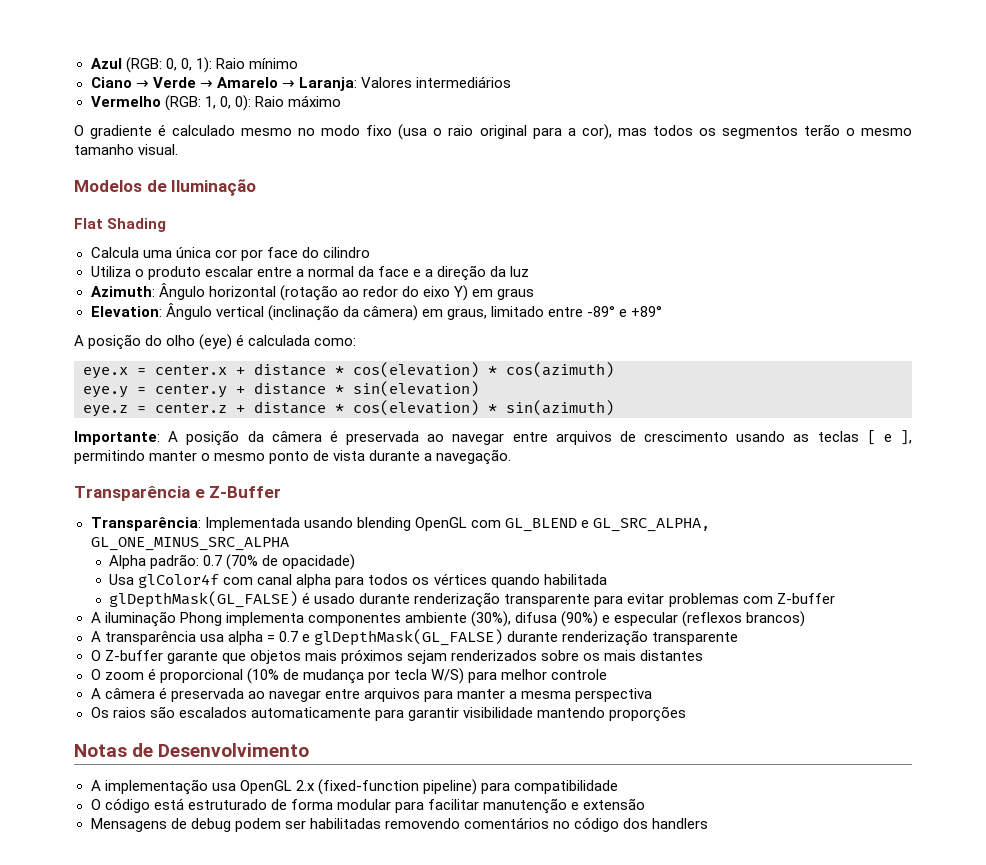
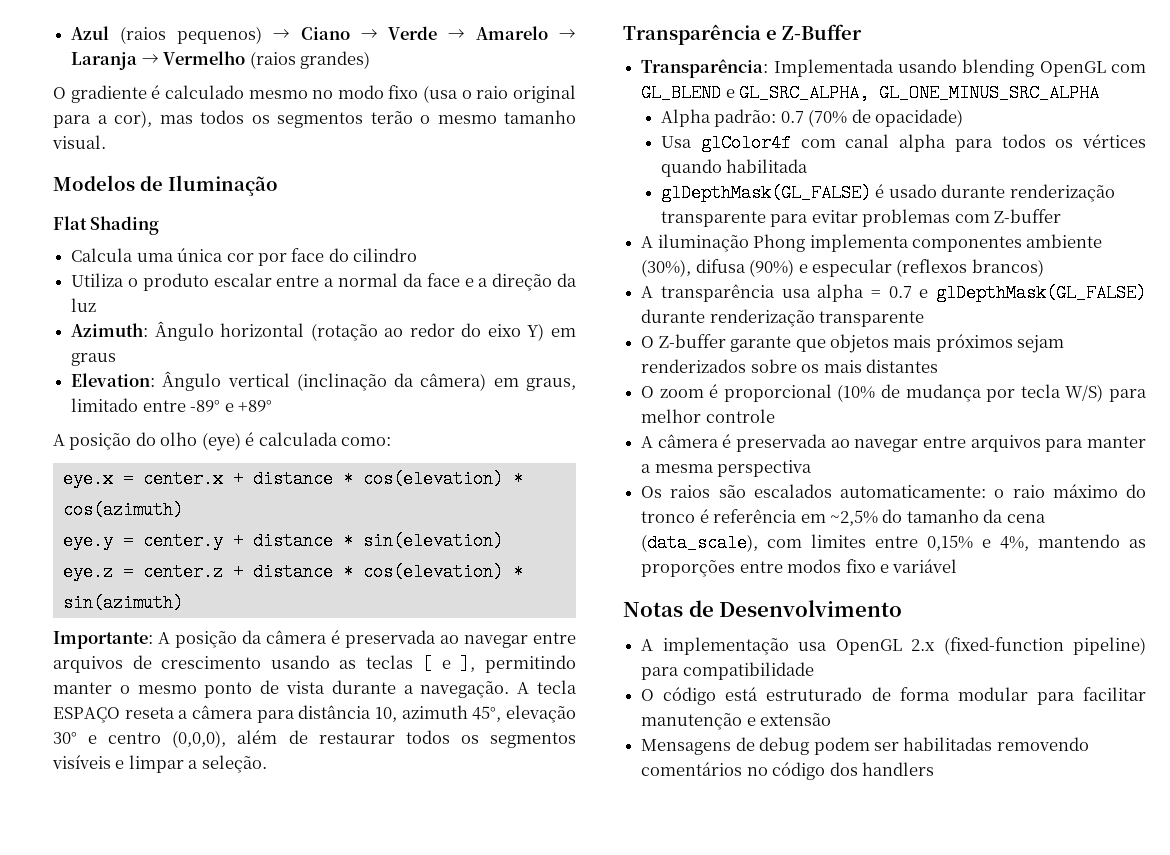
- Azul (RGB: 0, 0, 1): Raio mínimo
- Ciano → Verde → Amarelo → Laranja: Valores intermediários
- Vermelho (RGB: 1, 0, 0): Raio máximo
+ Azul (raios pequenos) → Ciano → Verde → Amarelo → Laranja → Vermelho (raios grandes)
+ A tecla ESPAÇO reseta a câmera para distância 10, azimuth 45°, elevação 30° e centro (0,0,0), além de restaurar todos os segmentos visíveis e limpar a seleção.
- Os raios são escalados automaticamente para garantir visibilidade mantendo proporções
+ Os raios são escalados automaticamente: o raio máximo do tronco é referência em ~2,5% do tamanho da cena (data_scale), com limites entre 0,15% e 4%, mantendo as proporções entre modos fixo e variável

